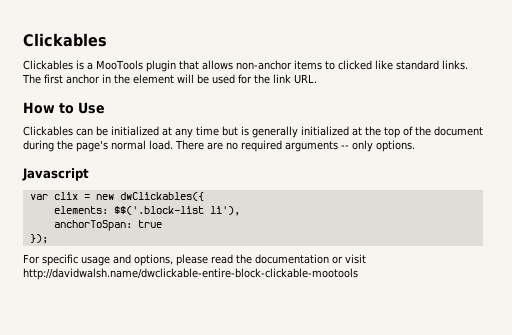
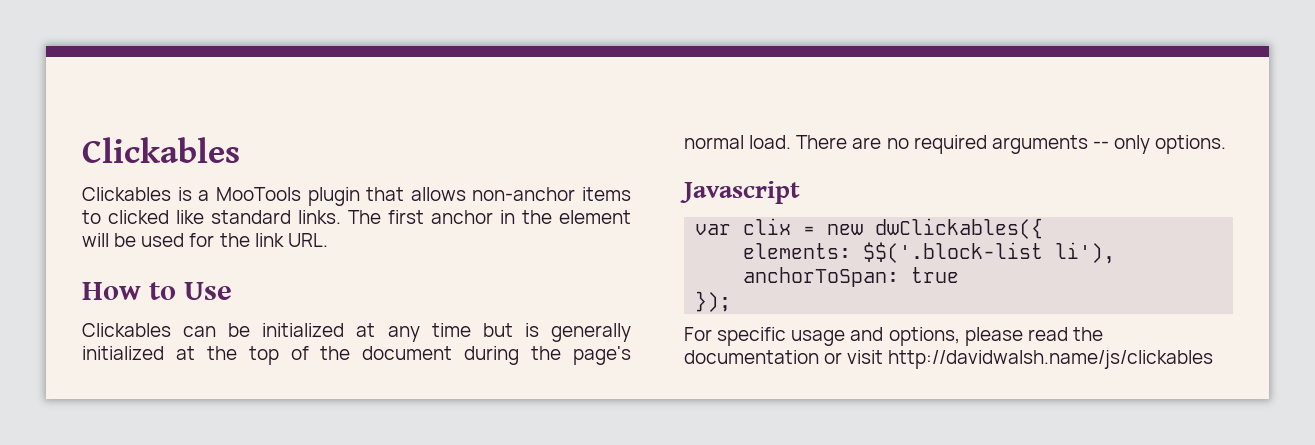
- For specific usage and options, please read the documentation or visit http://davidwalsh.name/dwclickable-entire-block-clickable-mootools
+ For specific usage and options, please read the documentation or visit http://davidwalsh.name/js/clickables

